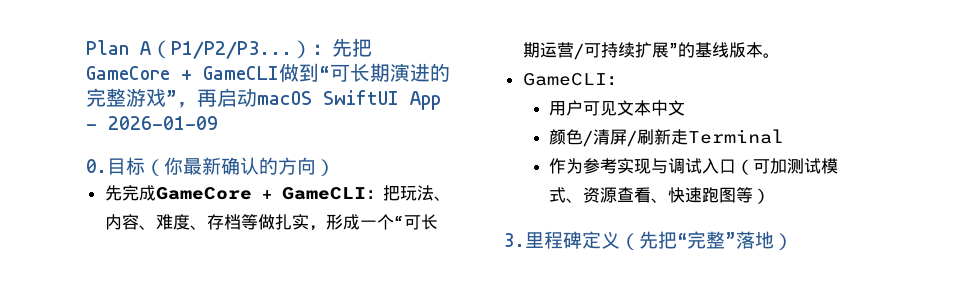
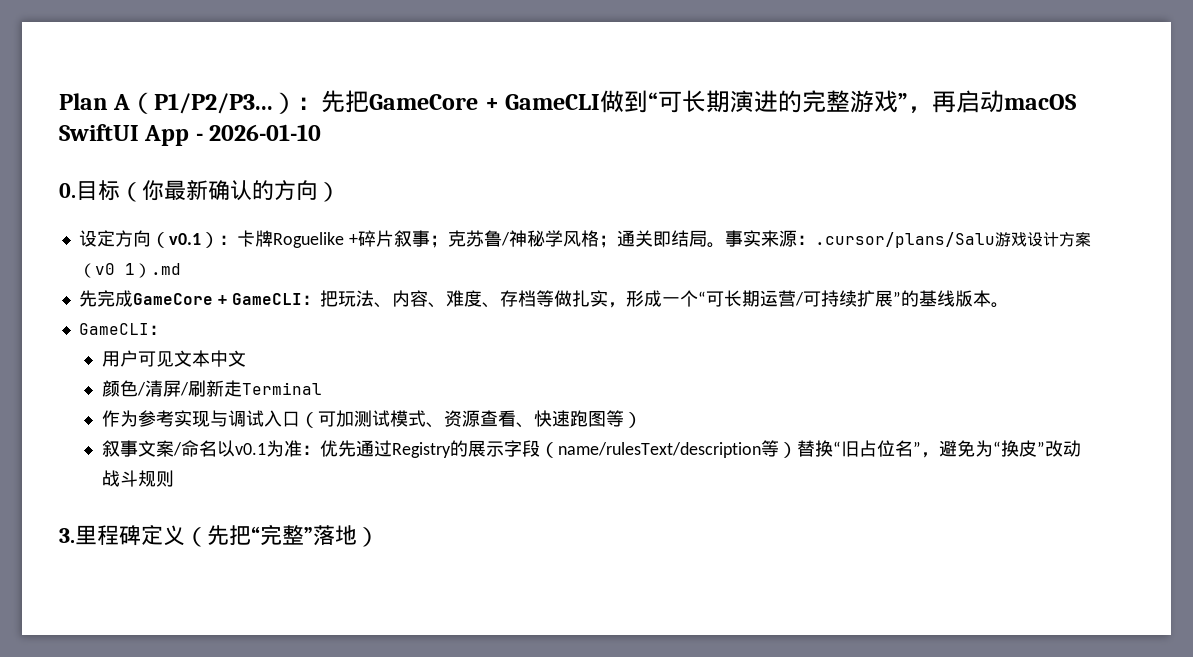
- Plan A（P1/P2/P3...）：先把GameCore + GameCLI做到“可长期演进的完整游戏”，再启动macOS SwiftUI App - 2026-01-09
+ Plan A（P1/P2/P3...）：先把GameCore + GameCLI做到“可长期演进的完整游戏”，再启动macOS SwiftUI App - 2026-01-10
+ 设定方向（v0.1）：卡牌Roguelike +碎片叙事；克苏鲁/神秘学风格；通关即结局。事实来源：.cursor/plans/Salu游戏设计方案（v0 1）.md
+ 叙事文案/命名以v0.1为准：优先通过Registry的展示字段（name/rulesText/description等）替换“旧占位名”，避免为“换皮”改动战斗规则

